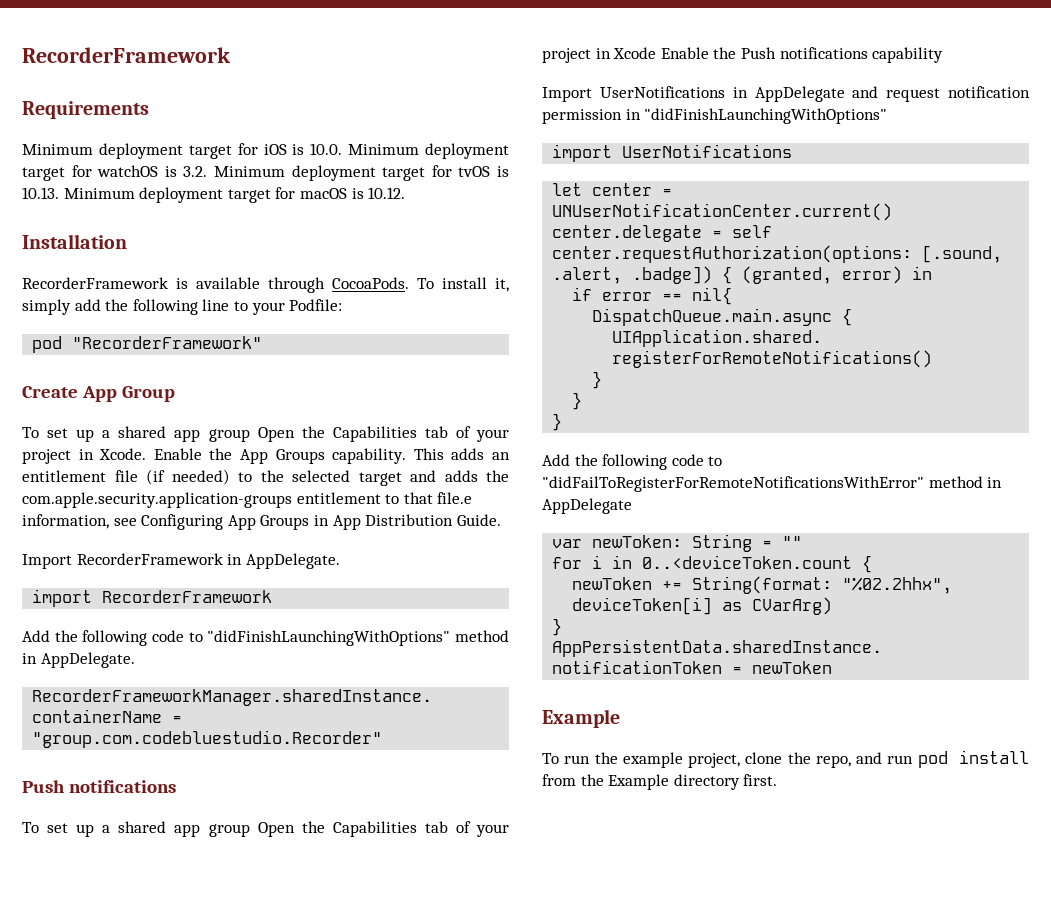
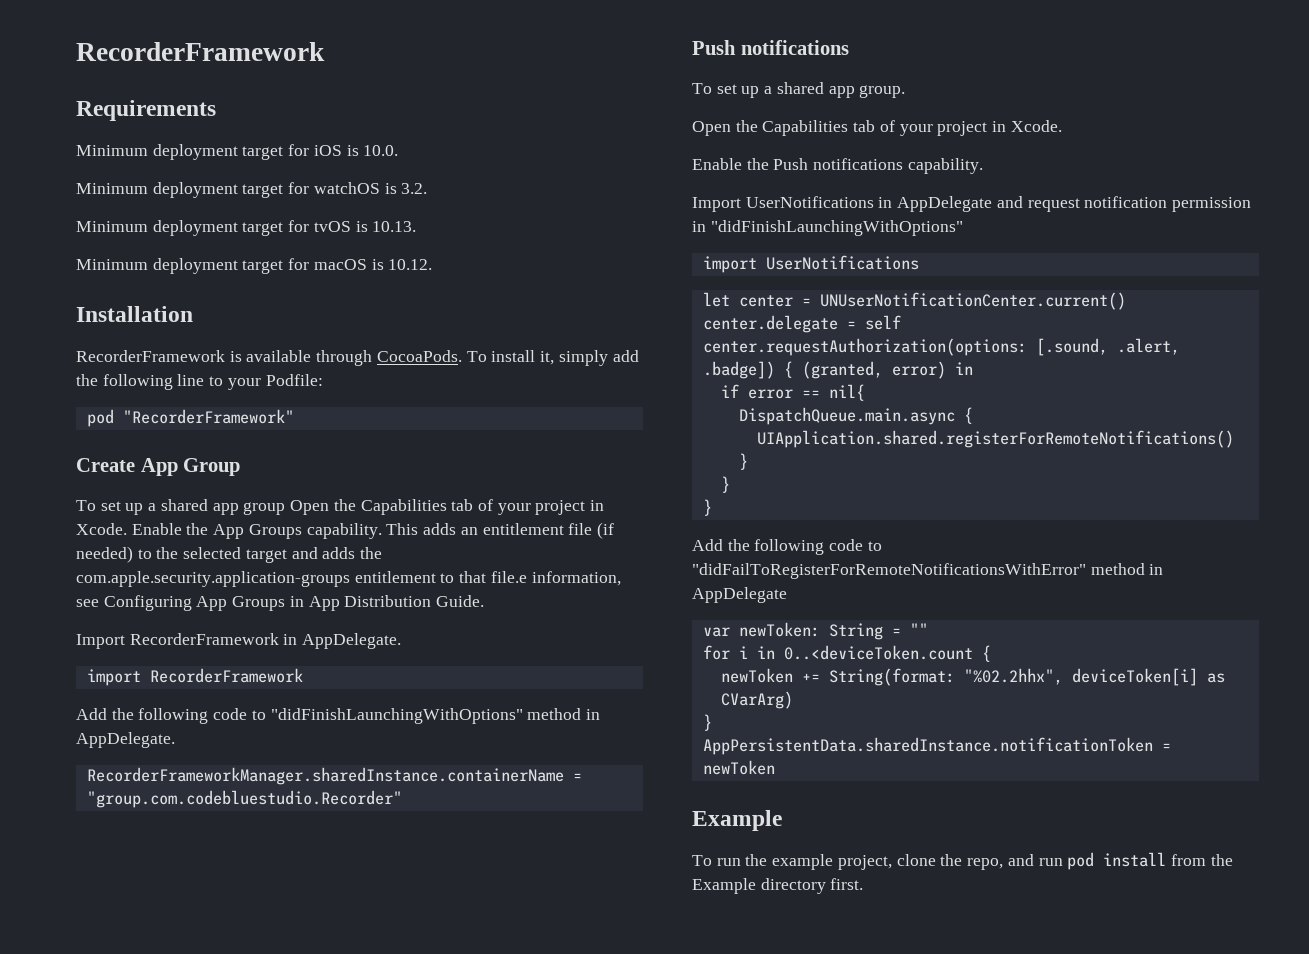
- Minimum deployment target for iOS is 10.0. Minimum deployment target for watchOS is 3.2. Minimum deployment target for tvOS is 10.13. Minimum deployment target for macOS is 10.12.
+ Minimum deployment target for iOS is 10.0.
+ Minimum deployment target for watchOS is 3.2.
+ Minimum deployment target for tvOS is 10.13.
+ Minimum deployment target for macOS is 10.12.
- To set up a shared app group Open the Capabilities tab of your project in Xcode Enable the Push notifications capability
+ To set up a shared app group.
+ Open the Capabilities tab of your project in Xcode.
+ Enable the Push notifications capability.

